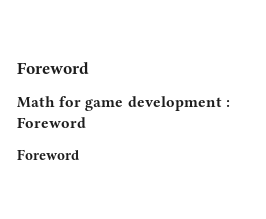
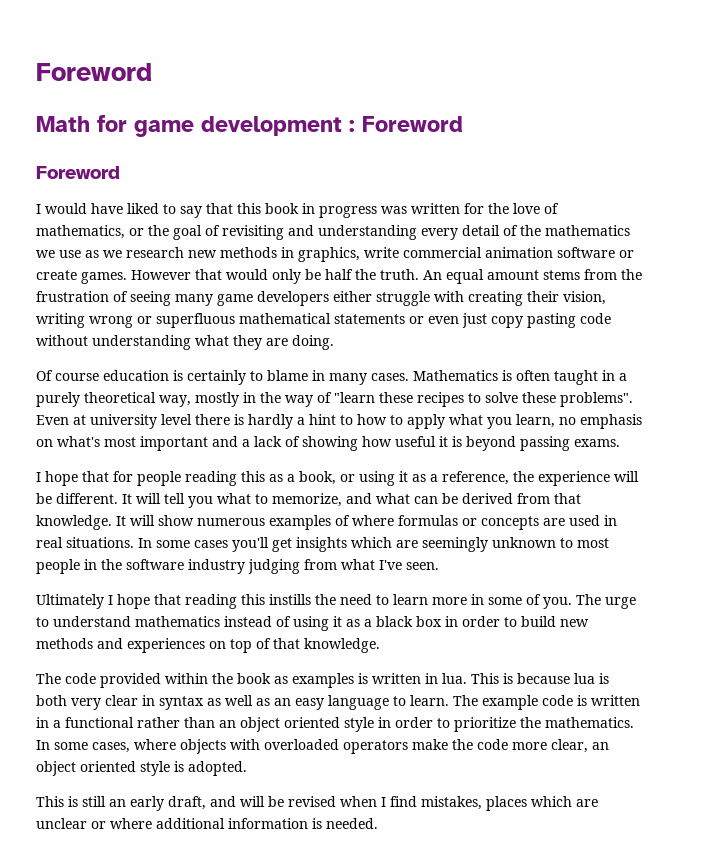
+ I would have liked to say that this book in progress was written for the love of mathematics, or the goal of revisiting and understanding every detail of the mathematics we use as we research new methods in graphics, write commercial animation software or create games. However that would only be half the truth. An equal amount stems from the frustration of seeing many game developers either struggle with creating their vision, writing wrong or superfluous mathematical statements or even just copy pasting code without understanding what they are doing.
+ Of course education is certainly to blame in many cases. Mathematics is often taught in a purely theoretical way, mostly in the way of "learn these recipes to solve these problems". Even at university level there is hardly a hint to how to apply what you learn, no emphasis on what's most important and a lack of showing how useful it is beyond passing exams.
+ I hope that for people reading this as a book, or using it as a reference, the experience will be different. It will tell you what to memorize, and what can be derived from that knowledge. It will show numerous examples of where formulas or concepts are used in real situations. In some cases you'll get insights which are seemingly unknown to most people in the software industry judging from what I've seen.
+ Ultimately I hope that reading this instills the need to learn more in some of you. The urge to understand mathematics instead of using it as a black box in order to build new methods and experiences on top of that knowledge.
+ The code provided within the book as examples is written in lua. This is because lua is both very clear in syntax as well as an easy language to learn. The example code is written in a functional rather than an object oriented style in order to prioritize the mathematics. In some cases, where objects with overloaded operators make the code more clear, an object oriented style is adopted.
+ This is still an early draft, and will be revised when I find mistakes, places which are unclear or where additional information is needed.

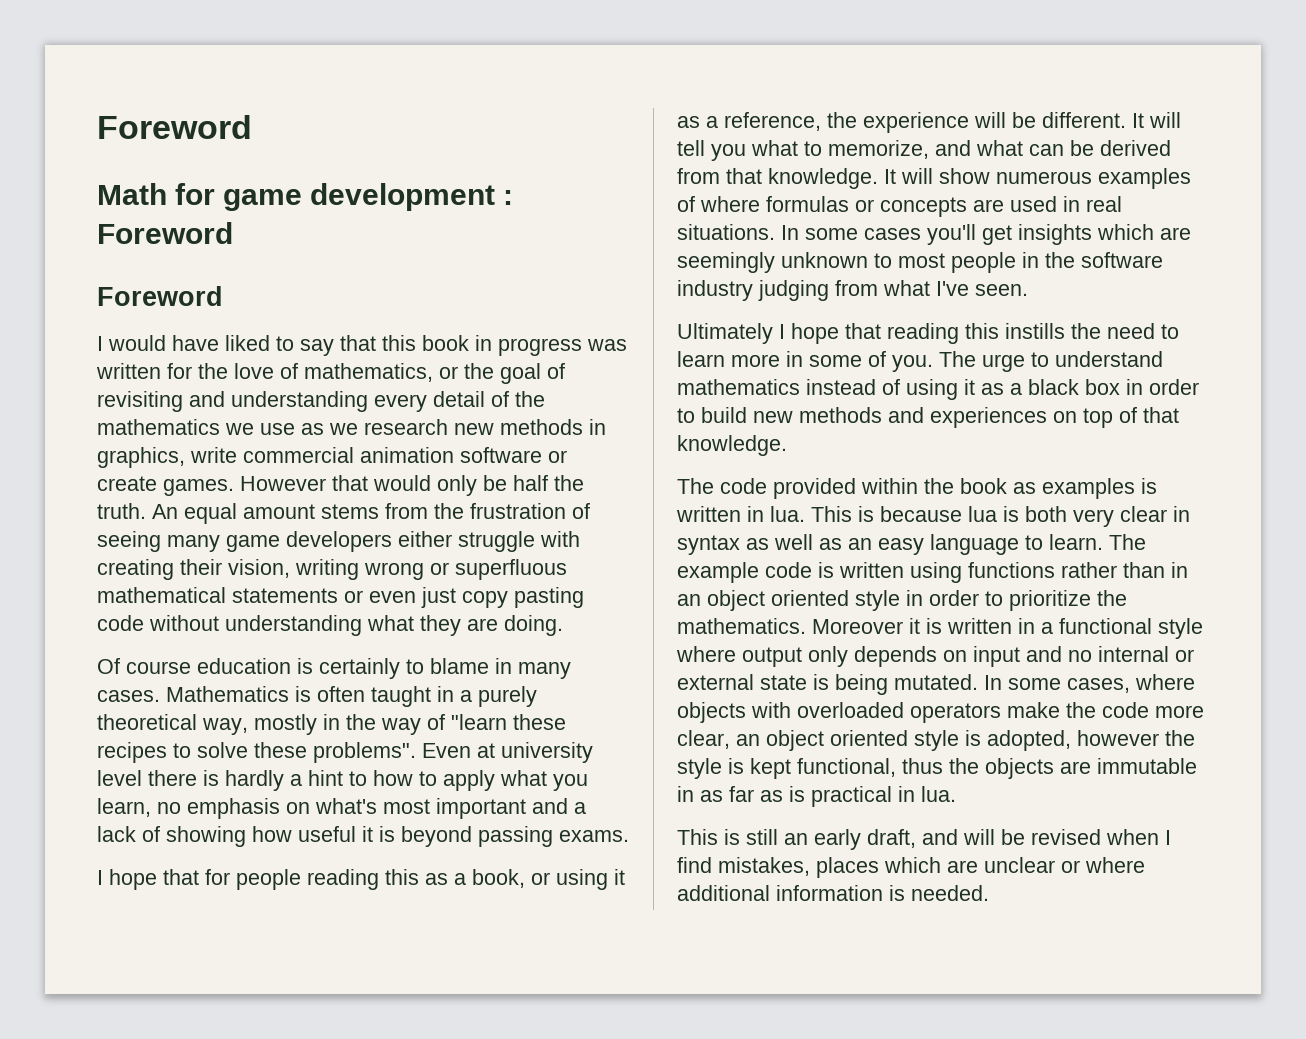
- The example code is written in a functional rather than an object oriented style in order to prioritize the mathematics.
+ The example code is written using functions rather than in an object oriented style in order to prioritize the mathematics.
+ Moreover it is written in a functional style where output only depends on input and no internal or external state is being mutated.
- In some cases, where objects with overloaded operators make the code more clear, an object oriented style is adopted.
+ In some cases, where objects with overloaded operators make the code more clear, an object oriented style is adopted, however the style is kept functional, thus the objects are immutable in as far as is practical in lua.

